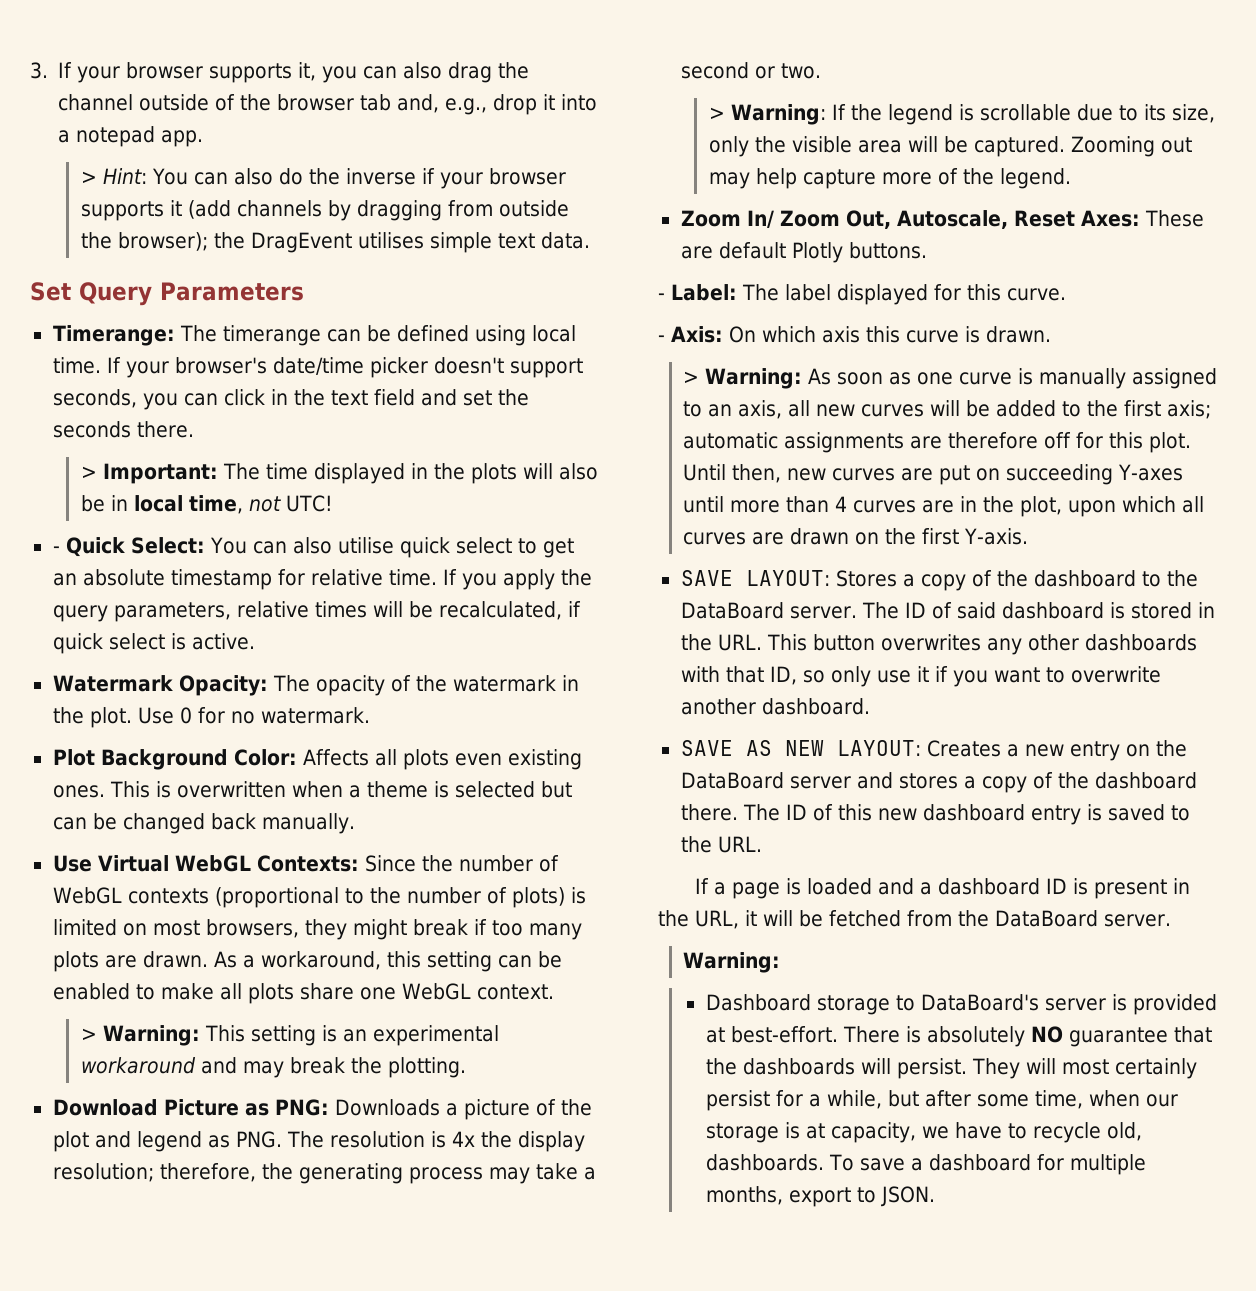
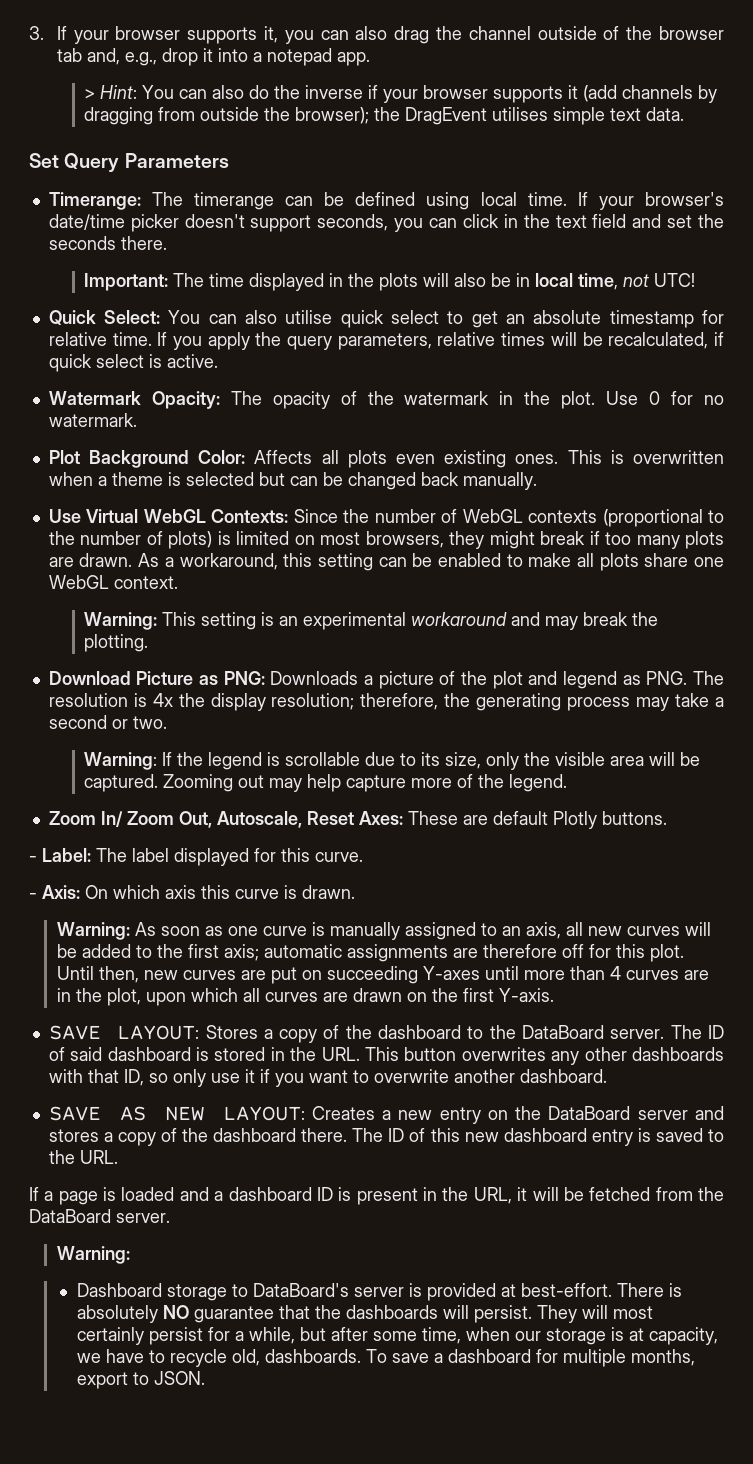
- > Important: The time displayed in the plots will also be in local time, not UTC!
+ Important: The time displayed in the plots will also be in local time, not UTC!
- - Quick Select: You can also utilise quick select to get an absolute timestamp for relative time.
+ Quick Select: You can also utilise quick select to get an absolute timestamp for relative time.
- > Warning: This setting is an experimental workaround and may break the plotting.
+ Warning: This setting is an experimental workaround and may break the plotting.
- > Warning: If the legend is scrollable due to its size, only the visible area will be captured.
+ Warning: If the legend is scrollable due to its size, only the visible area will be captured.
- > Warning: As soon as one curve is manually assigned to an axis, all new curves will be added to the first axis; automatic assignments are therefore off for this plot.
+ Warning: As soon as one curve is manually assigned to an axis, all new curves will be added to the first axis; automatic assignments are therefore off for this plot.

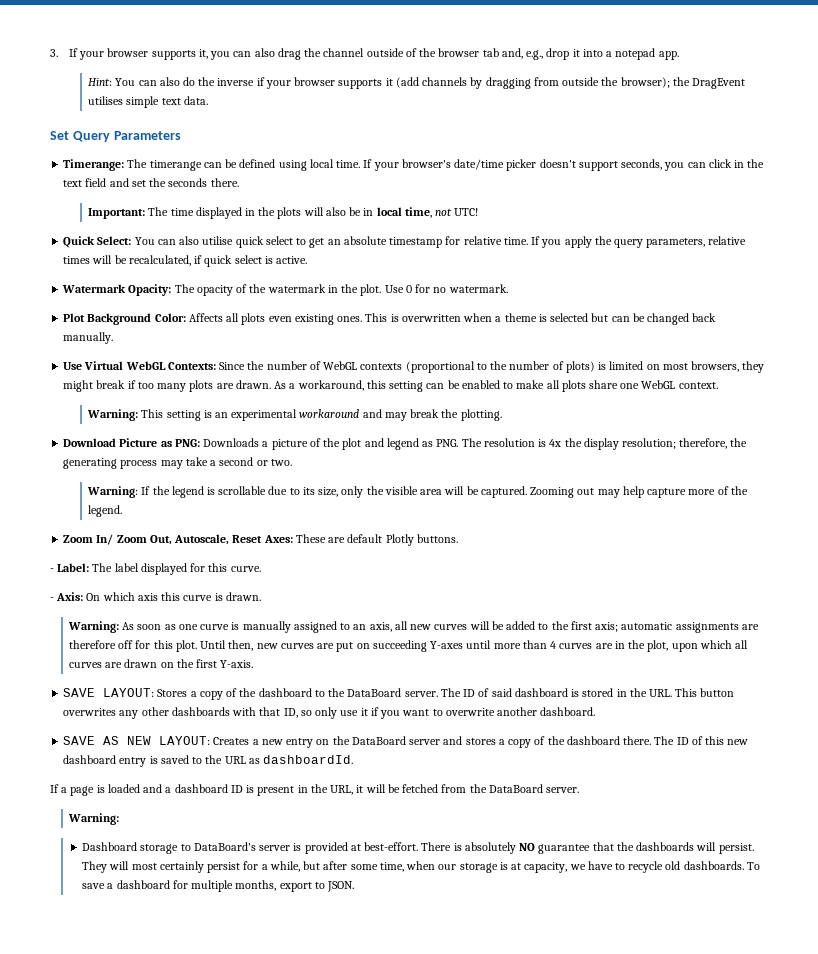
- > Hint: You can also do the inverse if your browser supports it (add channels by dragging from outside the browser); the DragEvent utilises simple text data.
+ Hint: You can also do the inverse if your browser supports it (add channels by dragging from outside the browser); the DragEvent utilises simple text data.
- The ID of this new dashboard entry is saved to the URL.
+ The ID of this new dashboard entry is saved to the URL as dashboardId.
- They will most certainly persist for a while, but after some time, when our storage is at capacity, we have to recycle old, dashboards.
+ They will most certainly persist for a while, but after some time, when our storage is at capacity, we have to recycle old dashboards.

